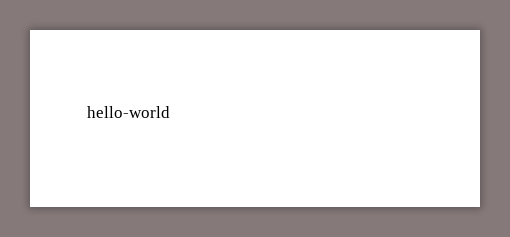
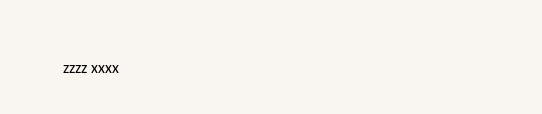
- hello-world
+ zzzz xxxx

